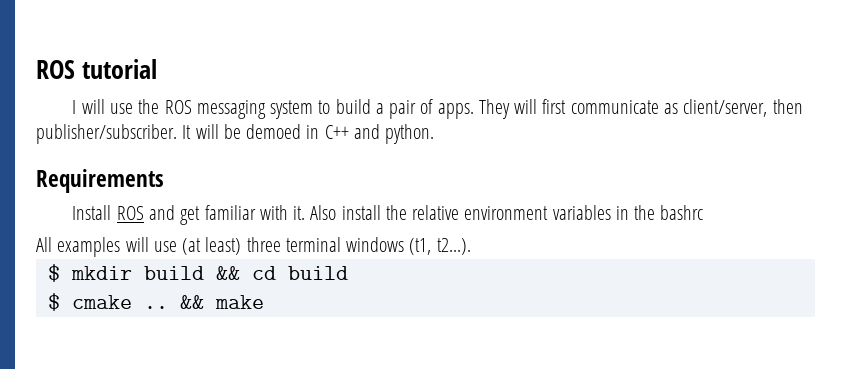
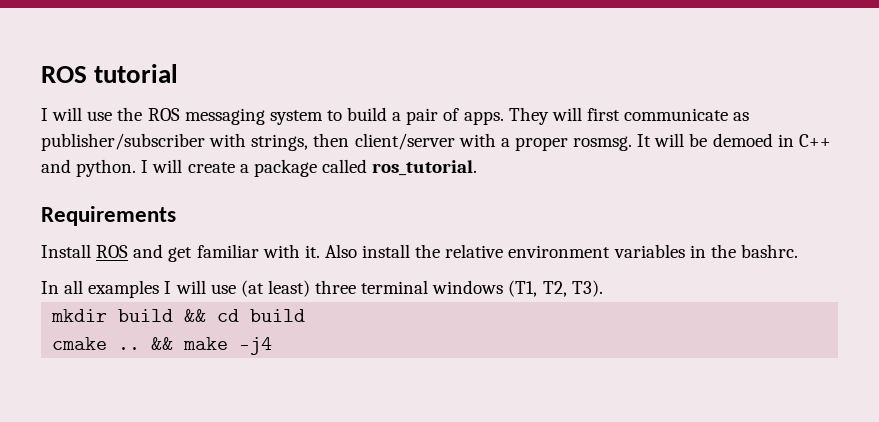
- They will first communicate as client/server, then publisher/subscriber.
+ They will first communicate as publisher/subscriber with strings, then client/server with a proper rosmsg.
+ I will create a package called ros_tutorial.
- Also install the relative environment variables in the bashrc
- All examples will use (at least) three terminal windows (t1, t2...).
- $ mkdir build && cd build
+ Also install the relative environment variables in the bashrc.
+ In all examples I will use (at least) three terminal windows (T1, T2, T3).
+ mkdir build && cd build
- $ cmake ..
+ cmake ..
- && make
+ && make -j4

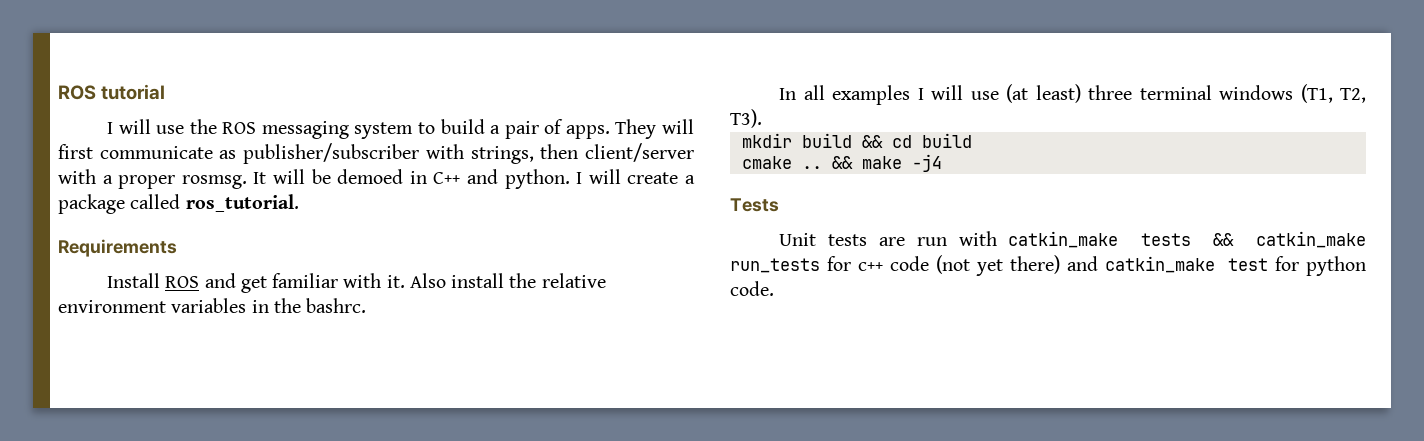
+ Tests
+ Unit tests are run with catkin_make tests && catkin_make run_tests for c++ code (not yet there) and catkin_make test for python code.

